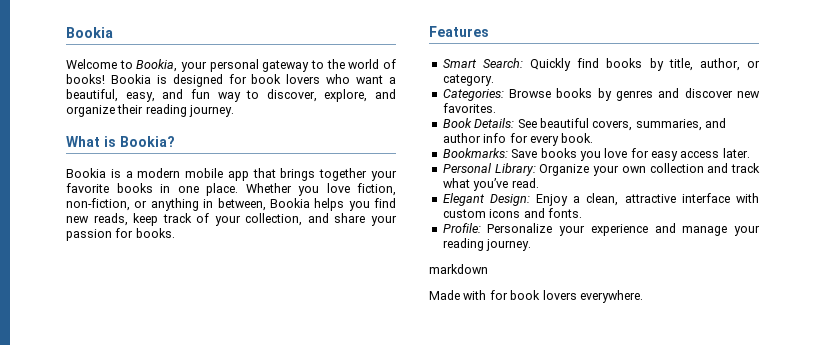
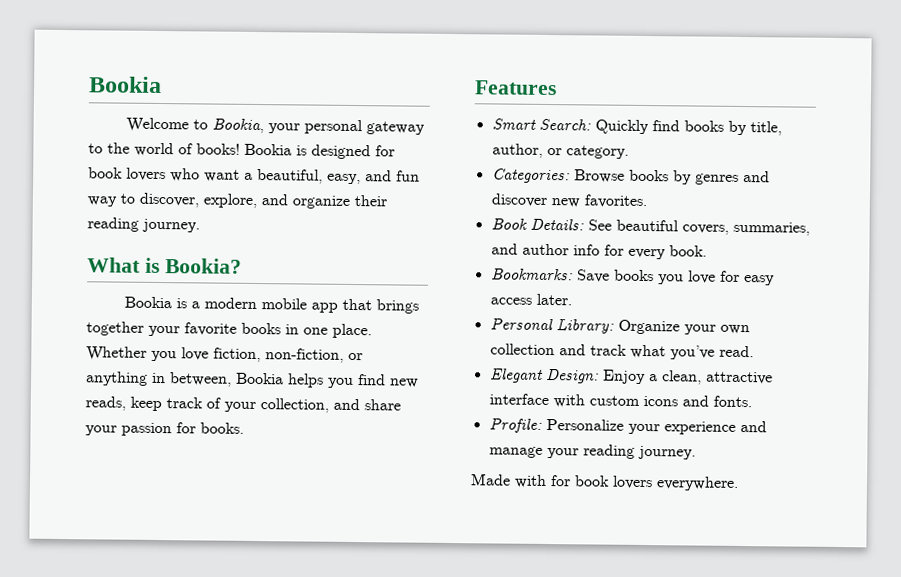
- markdown

